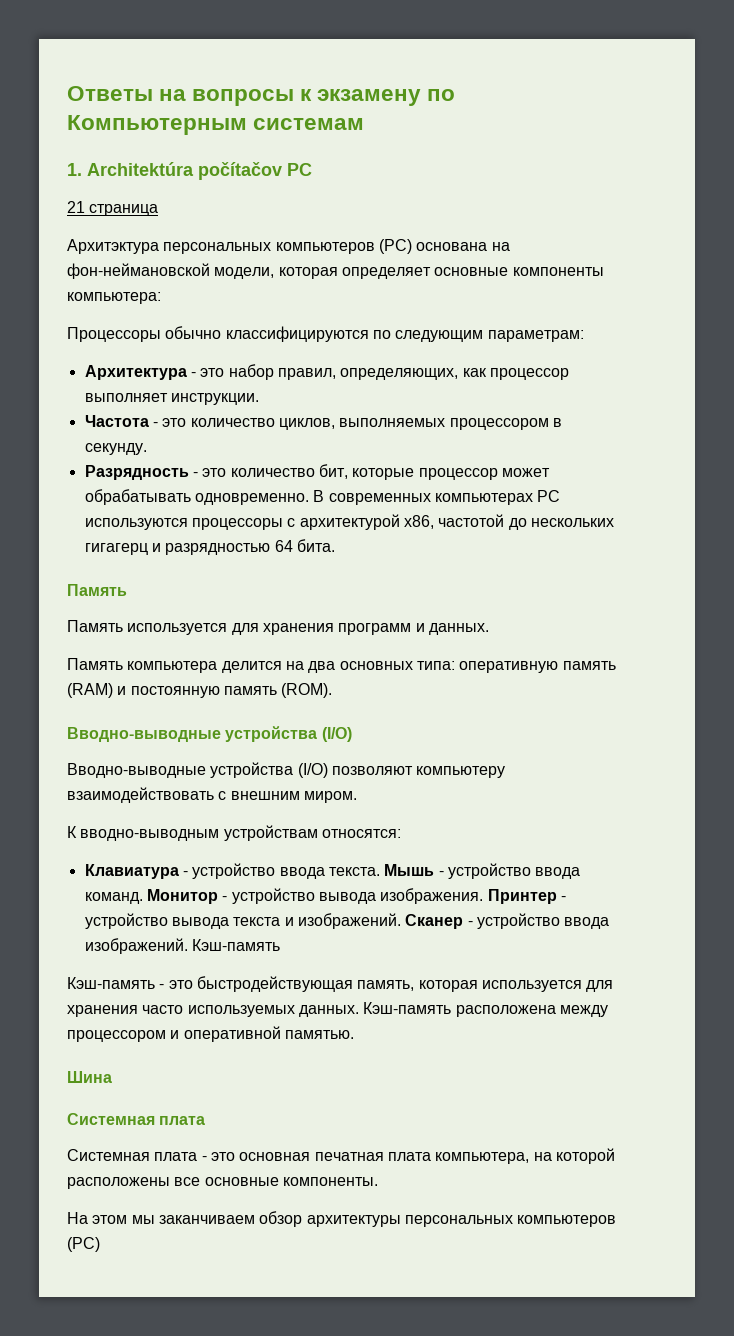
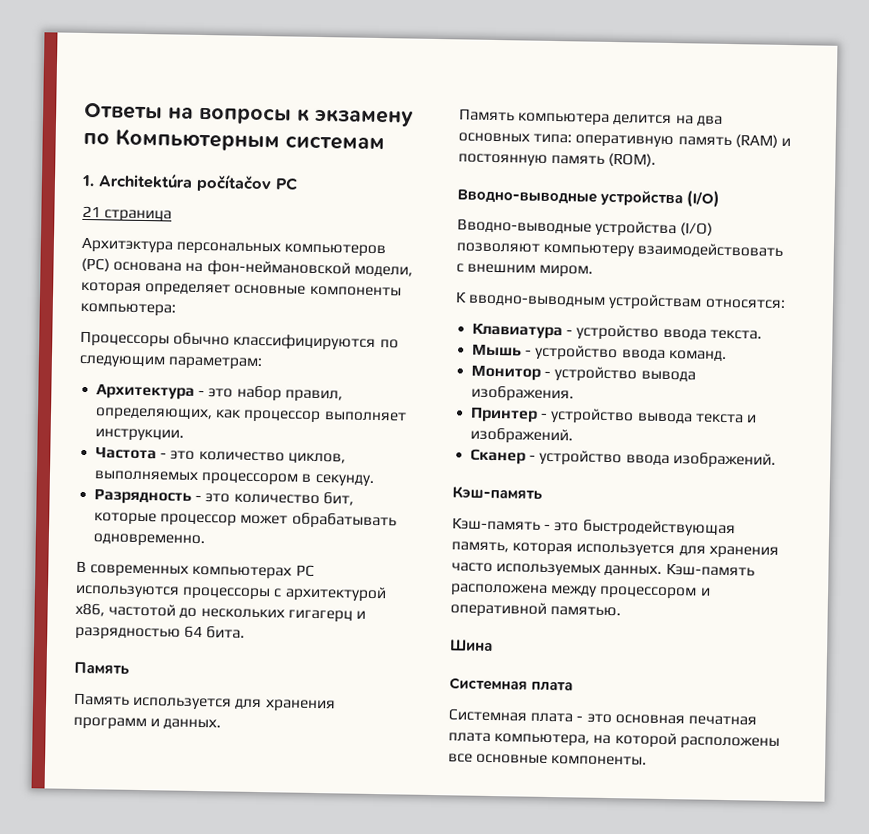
- Разрядность - это количество бит, которые процессор может обрабатывать одновременно. В современных компьютерах PC используются процессоры с архитектурой x86, частотой до нескольких гигагерц и разрядностью 64 бита.
+ Разрядность - это количество бит, которые процессор может обрабатывать одновременно.
+ В современных компьютерах PC используются процессоры с архитектурой x86, частотой до нескольких гигагерц и разрядностью 64 бита.
- Клавиатура - устройство ввода текста. Мышь - устройство ввода команд. Монитор - устройство вывода изображения. Принтер - устройство вывода текста и изображений. Сканер - устройство ввода изображений. Кэш-память
+ Клавиатура - устройство ввода текста.
+ Мышь - устройство ввода команд.
+ Монитор - устройство вывода изображения.
+ Принтер - устройство вывода текста и изображений.
+ Сканер - устройство ввода изображений.
+ Кэш-память
- На этом мы заканчиваем обзор архитектуры персональных компьютеров (PC)

